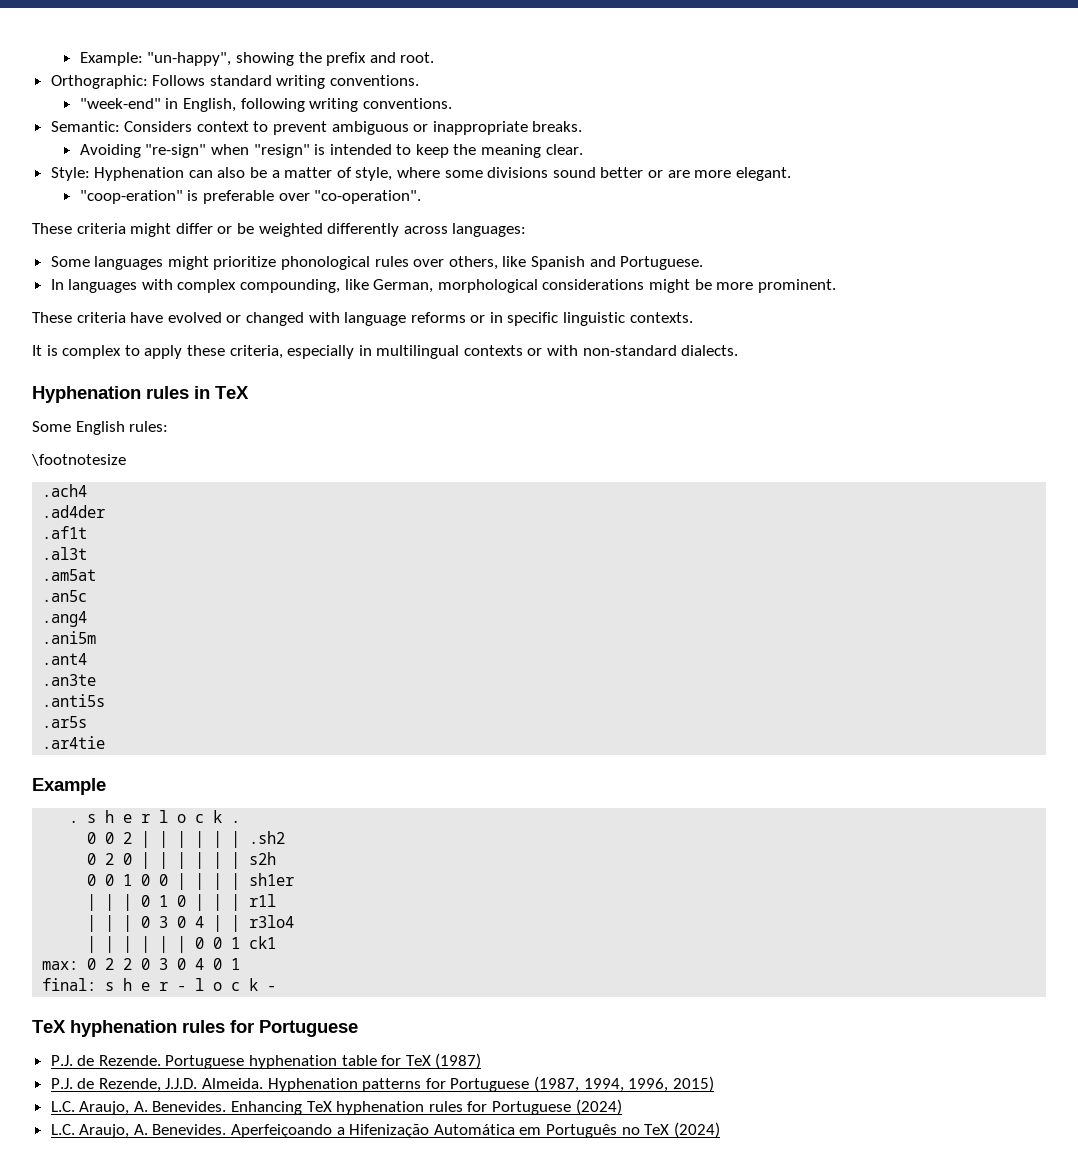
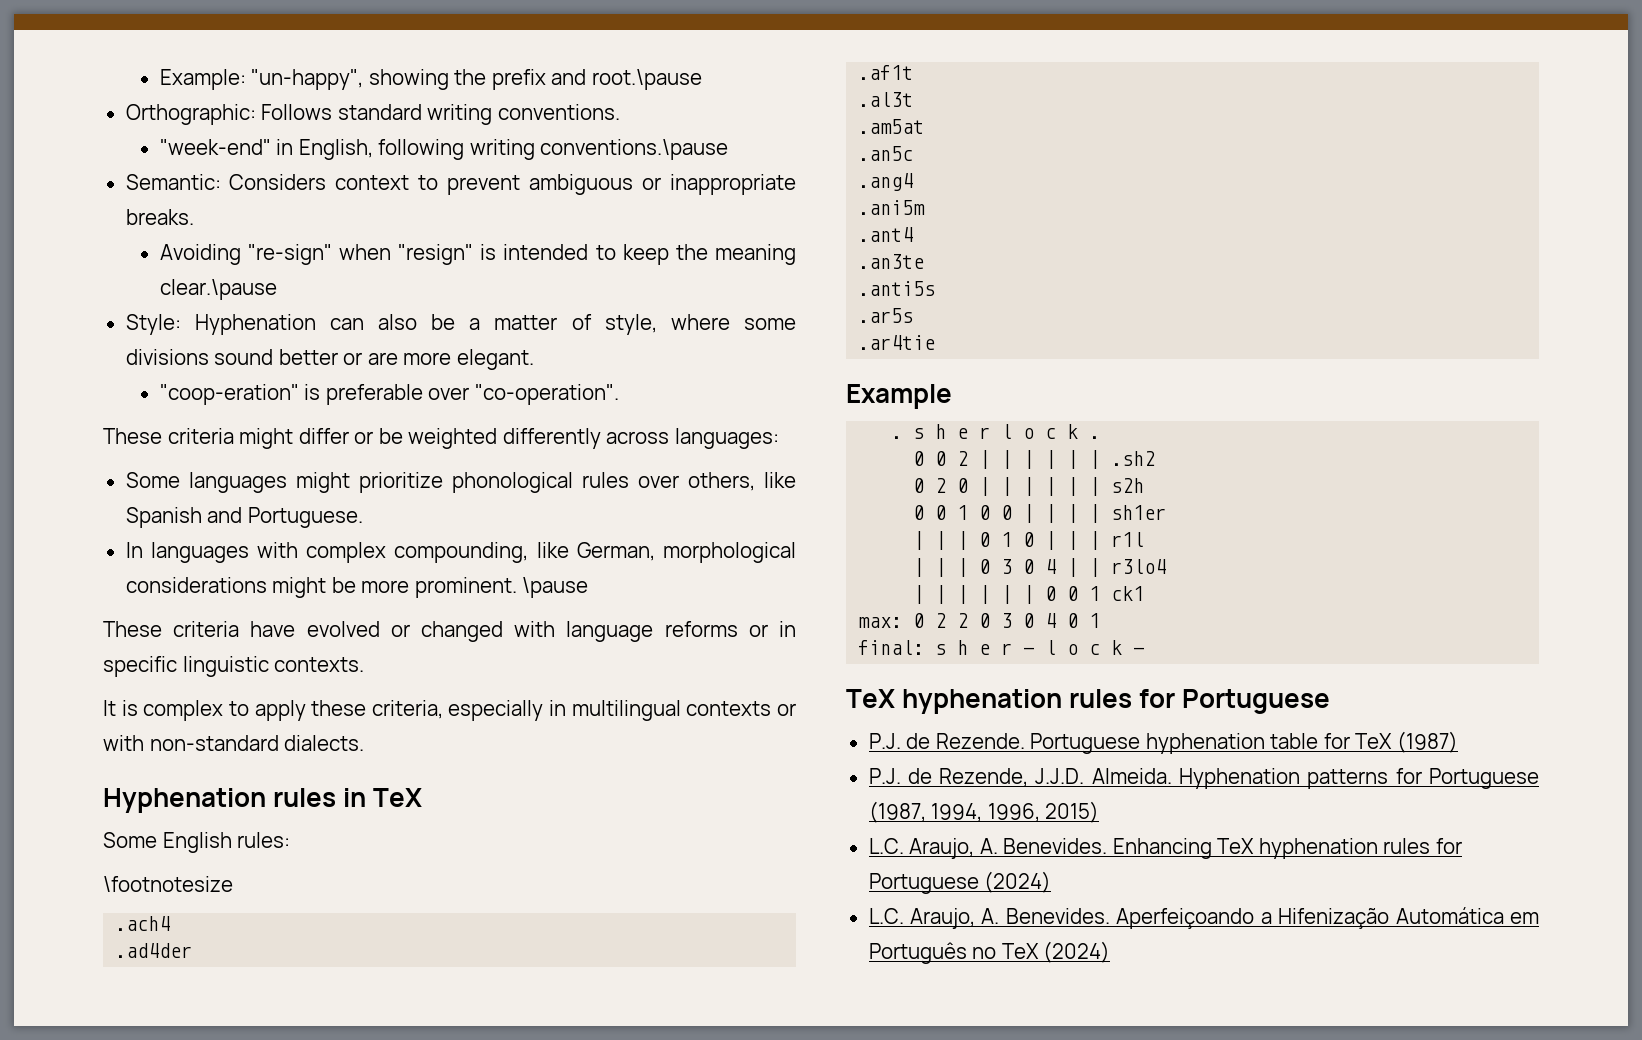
- Example: "un-happy", showing the prefix and root.
+ Example: "un-happy", showing the prefix and root.\pause
- "week-end" in English, following writing conventions.
+ "week-end" in English, following writing conventions.\pause
- Avoiding "re-sign" when "resign" is intended to keep the meaning clear.
+ Avoiding "re-sign" when "resign" is intended to keep the meaning clear.\pause
+ \pause

